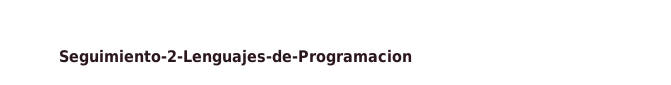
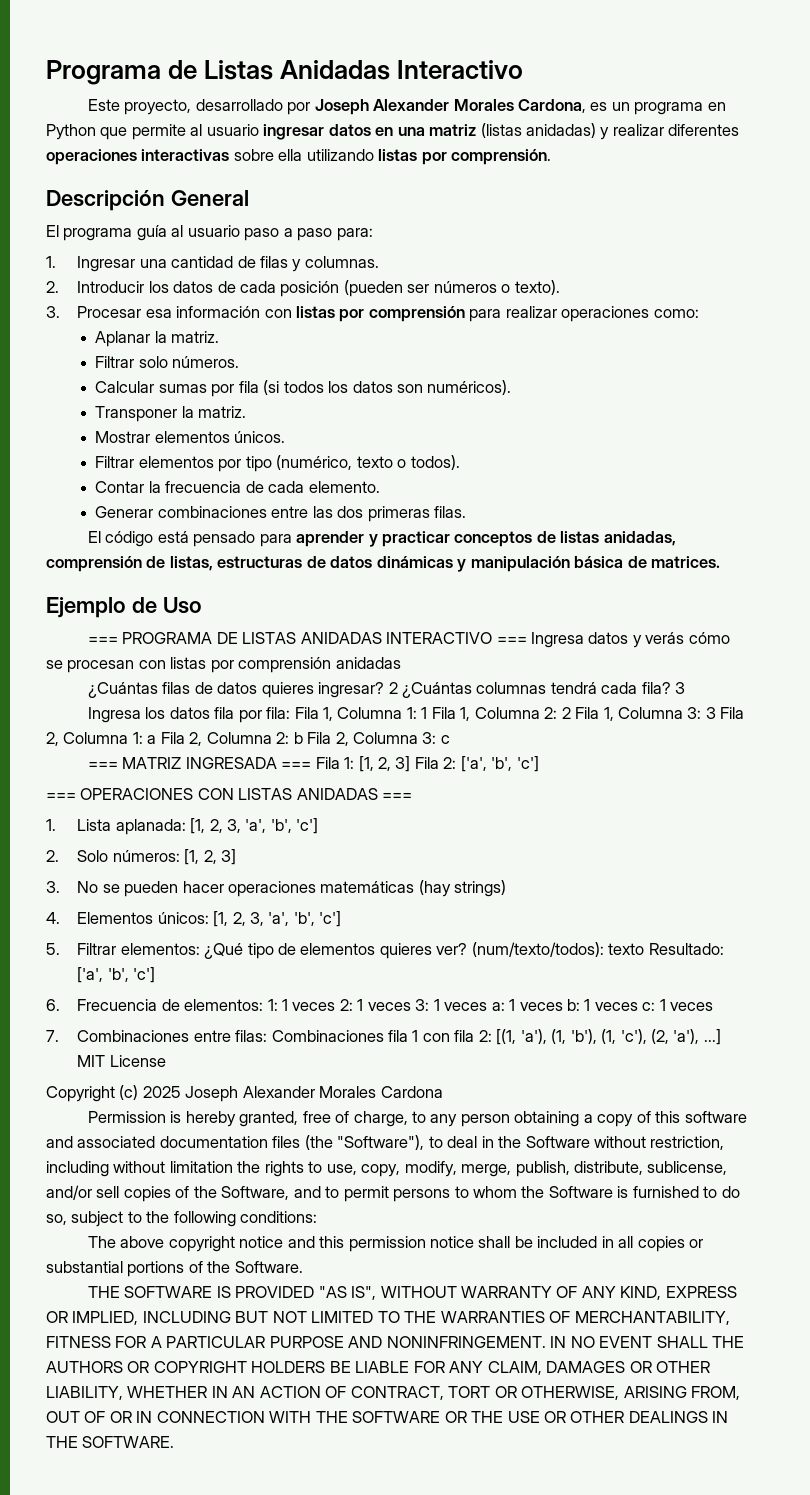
- Seguimiento-2-Lenguajes-de-Programacion
+ Programa de Listas Anidadas Interactivo
+ Este proyecto, desarrollado por Joseph Alexander Morales Cardona, es un programa en Python que permite al usuario ingresar datos en una matriz (listas anidadas) y realizar diferentes operaciones interactivas sobre ella utilizando listas por comprensión.
+ Descripción General
+ El programa guía al usuario paso a paso para:
+ 1. Ingresar una cantidad de filas y columnas.
+ 2. Introducir los datos de cada posición (pueden ser números o texto).
+ 3. Procesar esa información con listas por comprensión para realizar operaciones como:
+ Aplanar la matriz.
+ Filtrar solo números.
+ Calcular sumas por fila (si todos los datos son numéricos).
+ Transponer la matriz.
+ Mostrar elementos únicos.
+ Filtrar elementos por tipo (numérico, texto o todos).
+ Contar la frecuencia de cada elemento.
+ Generar combinaciones entre las dos primeras filas.
+ El código está pensado para aprender y practicar conceptos de listas anidadas, comprensión de listas, estructuras de datos dinámicas y manipulación básica de matrices.
+ Ejemplo de Uso
+ === PROGRAMA DE LISTAS ANIDADAS INTERACTIVO === Ingresa datos y verás cómo se procesan con listas por comprensión anidadas
+ ¿Cuántas filas de datos quieres ingresar? 2 ¿Cuántas columnas tendrá cada fila? 3
+ Ingresa los datos fila por fila: Fila 1, Columna 1: 1 Fila 1, Columna 2: 2 Fila 1, Columna 3: 3 Fila 2, Columna 1: a Fila 2, Columna 2: b Fila 2, Columna 3: c
+ === MATRIZ INGRESADA === Fila 1: [1, 2, 3] Fila 2: ['a', 'b', 'c']
+ === OPERACIONES CON LISTAS ANIDADAS ===
+ 1. Lista aplanada: [1, 2, 3, 'a', 'b', 'c']
+ 2. Solo números: [1, 2, 3]
+ 3. No se pueden hacer operaciones matemáticas (hay strings)
+ 4. Elementos únicos: [1, 2, 3, 'a', 'b', 'c']
+ 5. Filtrar elementos: ¿Qué tipo de elementos quieres ver? (num/texto/todos): texto Resultado: ['a', 'b', 'c']
+ 6. Frecuencia de elementos: 1: 1 veces 2: 1 veces 3: 1 veces a: 1 veces b: 1 veces c: 1 veces
+ 7. Combinaciones entre filas: Combinaciones fila 1 con fila 2: [(1, 'a'), (1, 'b'), (1, 'c'), (2, 'a'), ...] MIT License
+ Copyright (c) 2025 Joseph Alexander Morales Cardona
+ Permission is hereby granted, free of charge, to any person obtaining a copy of this software and associated documentation files (the "Software"), to deal in the Software without restriction, including without limitation the rights to use, copy, modify, merge, publish, distribute, sublicense, and/or sell copies of the Software, and to permit persons to whom the Software is furnished to do so, subject to the following conditions:
+ The above copyright notice and this permission notice shall be included in all copies or substantial portions of the Software.
+ THE SOFTWARE IS PROVIDED "AS IS", WITHOUT WARRANTY OF ANY KIND, EXPRESS OR IMPLIED, INCLUDING BUT NOT LIMITED TO THE WARRANTIES OF MERCHANTABILITY, FITNESS FOR A PARTICULAR PURPOSE AND NONINFRINGEMENT. IN NO EVENT SHALL THE AUTHORS OR COPYRIGHT HOLDERS BE LIABLE FOR ANY CLAIM, DAMAGES OR OTHER LIABILITY, WHETHER IN AN ACTION OF CONTRACT, TORT OR OTHERWISE, ARISING FROM, OUT OF OR IN CONNECTION WITH THE SOFTWARE OR THE USE OR OTHER DEALINGS IN THE SOFTWARE.

